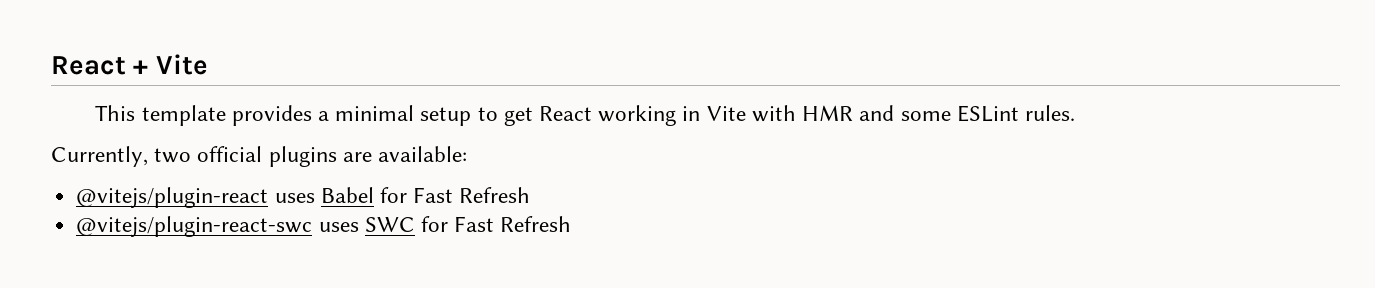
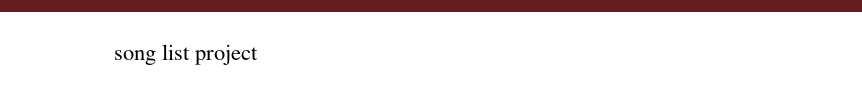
- React + Vite
- This template provides a minimal setup to get React working in Vite with HMR and some ESLint rules.
- Currently, two official plugins are available:
- @vitejs/plugin-react uses Babel for Fast Refresh
- @vitejs/plugin-react-swc uses SWC for Fast Refresh
+ song list project

